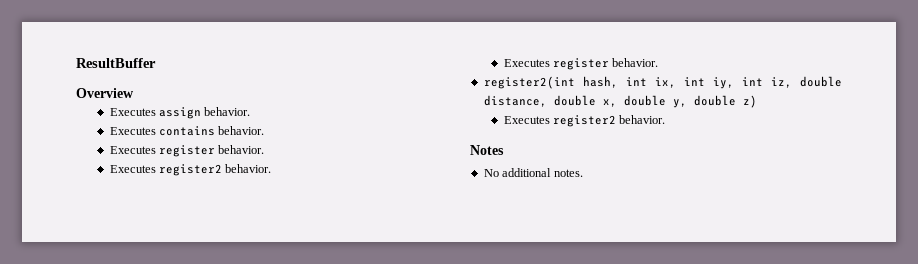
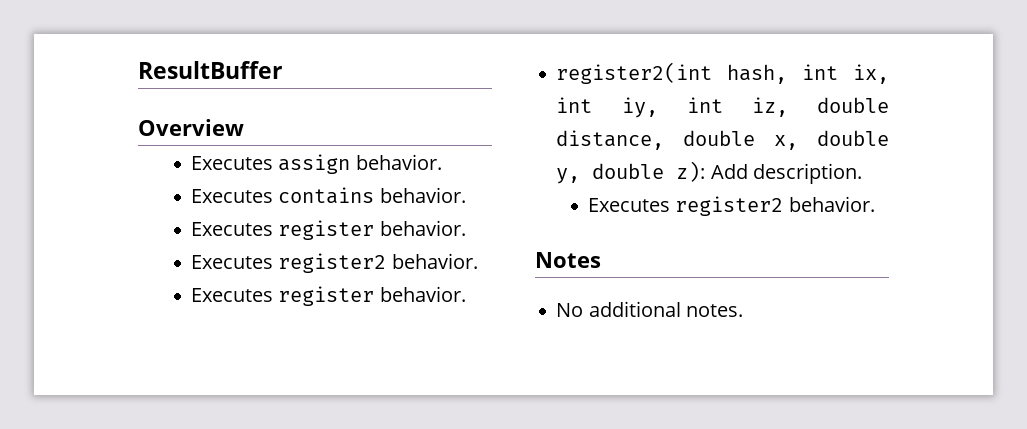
- register2(int hash, int ix, int iy, int iz, double distance, double x, double y, double z)
+ register2(int hash, int ix, int iy, int iz, double distance, double x, double y, double z): Add description.

